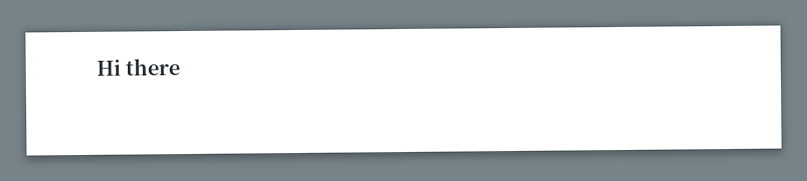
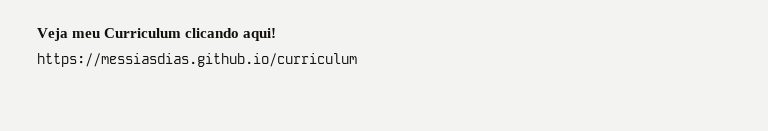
- Hi there
+ Veja meu Curriculum clicando aqui!
+ https://messiasdias.github.io/curriculum

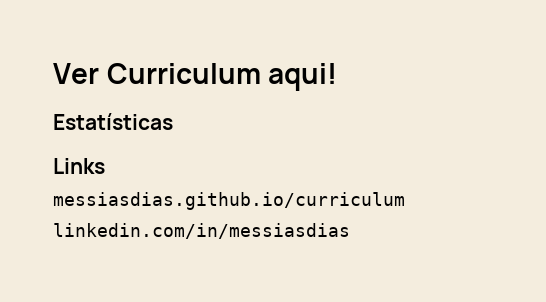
- Veja meu Curriculum clicando aqui!
- https://messiasdias.github.io/curriculum
+ Ver Curriculum aqui!
+ Estatísticas
+ Links
+ messiasdias.github.io/curriculum
+ linkedin.com/in/messiasdias

